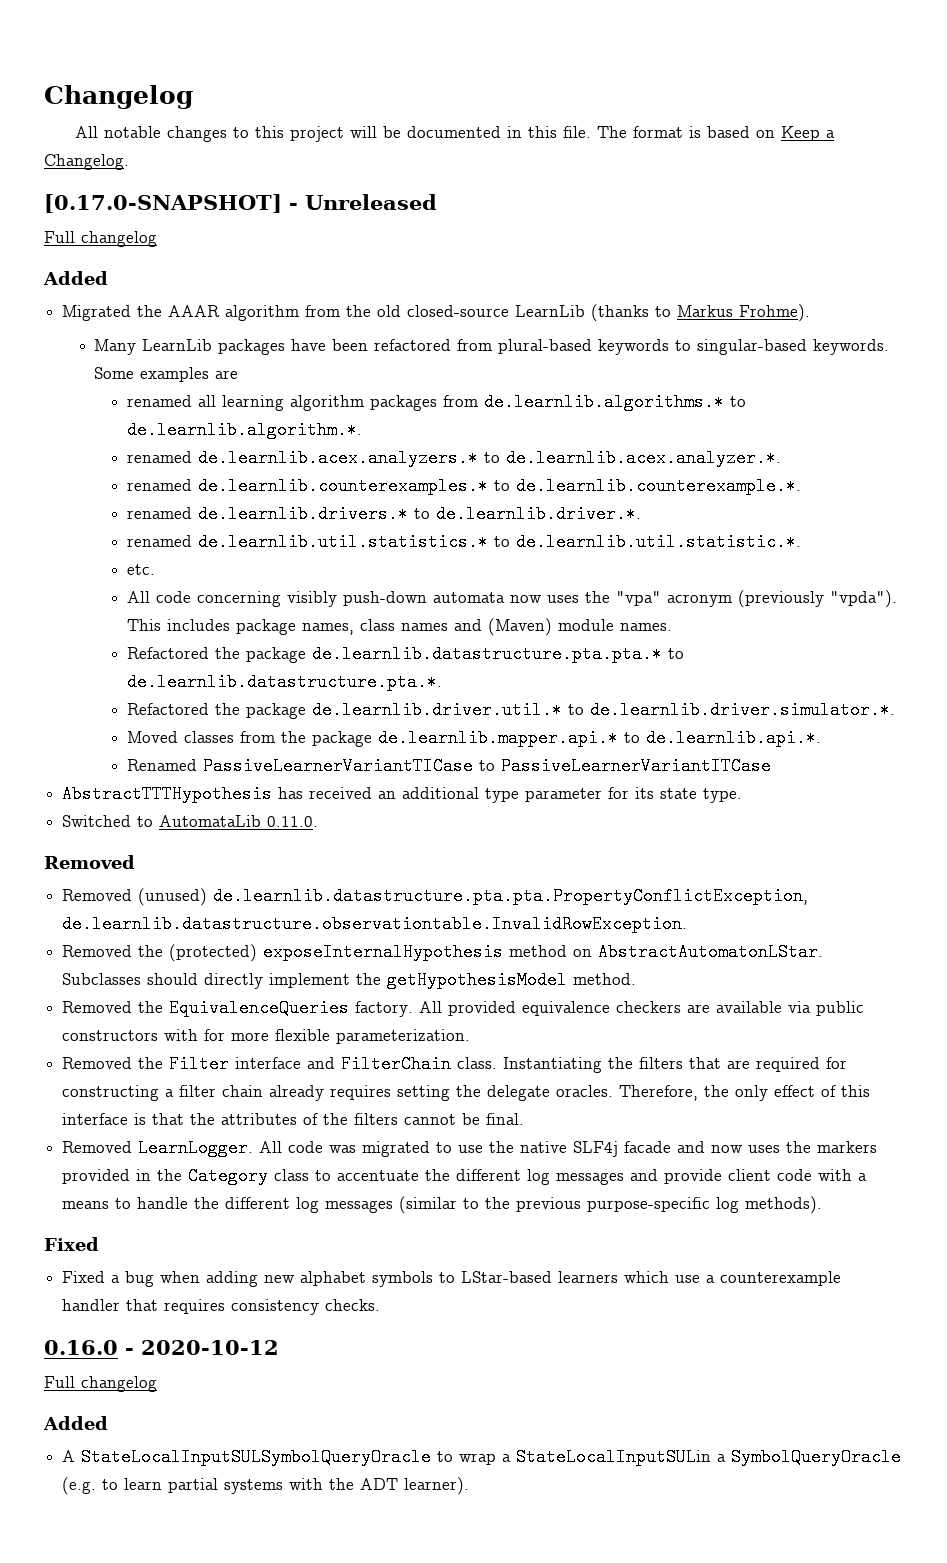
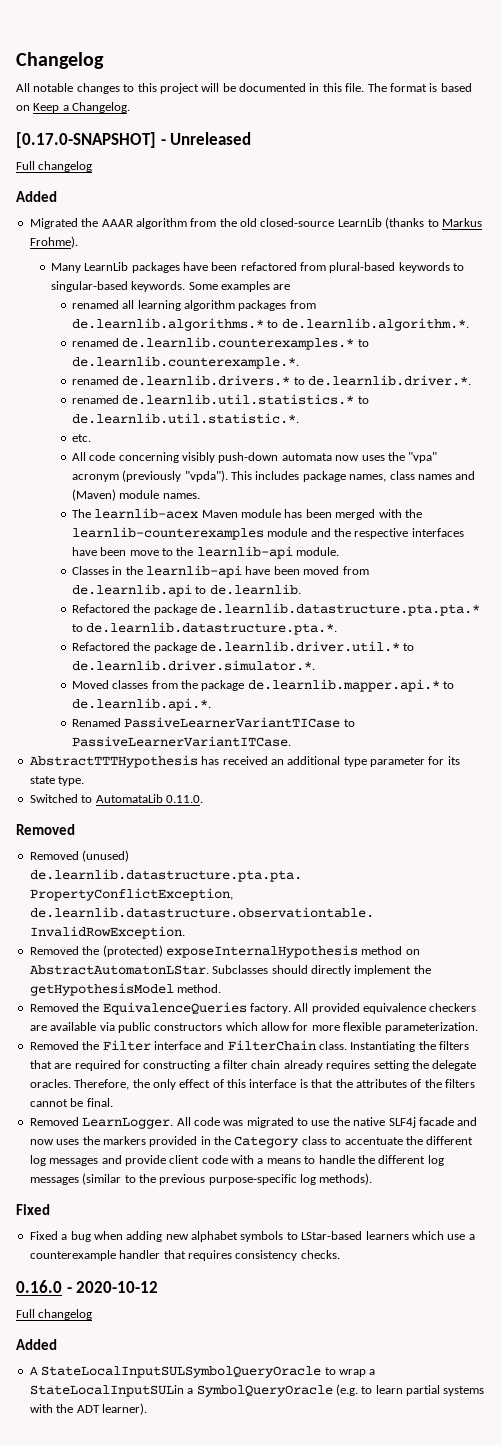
- renamed de.learnlib.acex.analyzers.* to de.learnlib.acex.analyzer.*.
+ The learnlib-acex Maven module has been merged with the learnlib-counterexamples module and the respective interfaces have been move to the learnlib-api module.
+ Classes in the learnlib-api have been moved from de.learnlib.api to de.learnlib.
- Renamed PassiveLearnerVariantTICase to PassiveLearnerVariantITCase
+ Renamed PassiveLearnerVariantTICase to PassiveLearnerVariantITCase.
- All provided equivalence checkers are available via public constructors with for more flexible parameterization.
+ All provided equivalence checkers are available via public constructors which allow for more flexible parameterization.

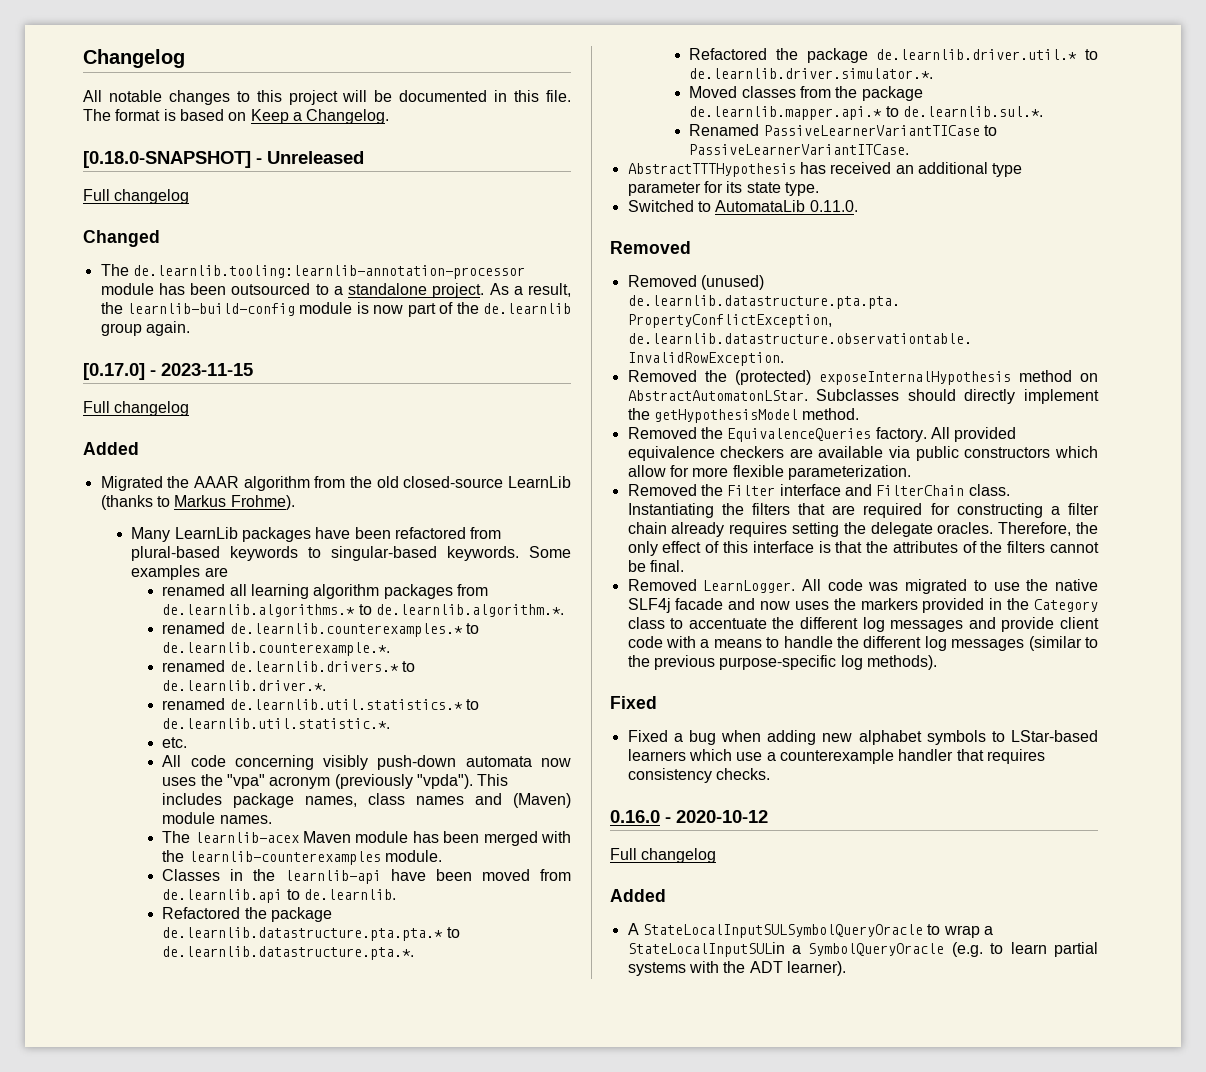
- [0.17.0-SNAPSHOT] - Unreleased
+ [0.18.0-SNAPSHOT] - Unreleased
+ Changed
+ The de.learnlib.tooling:learnlib-annotation-processor module has been outsourced to a standalone project. As a result, the learnlib-build-config module is now part of the de.learnlib group again.
+ [0.17.0] - 2023-11-15
+ Full changelog
- The learnlib-acex Maven module has been merged with the learnlib-counterexamples module and the respective interfaces have been move to the learnlib-api module.
+ The learnlib-acex Maven module has been merged with the learnlib-counterexamples module.
- Moved classes from the package de.learnlib.mapper.api.* to de.learnlib.api.*.
+ Moved classes from the package de.learnlib.mapper.api.* to de.learnlib.sul.*.

